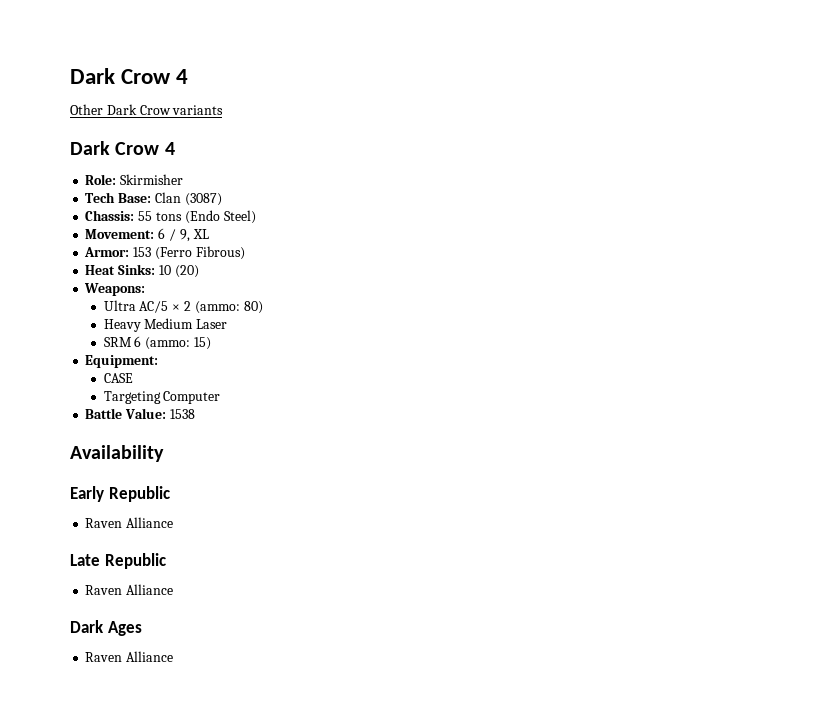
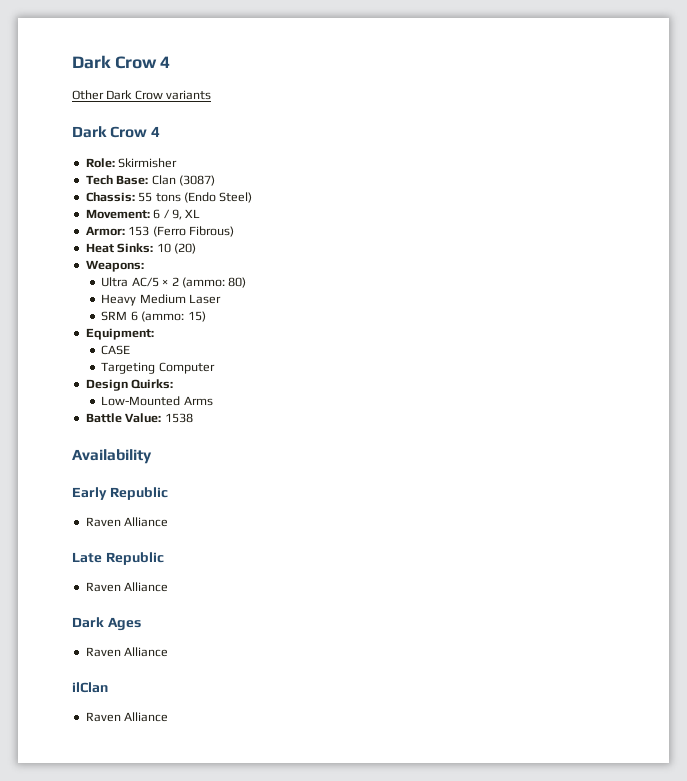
+ Design Quirks:
+ Low-Mounted Arms
+ ilClan
+ Raven Alliance

